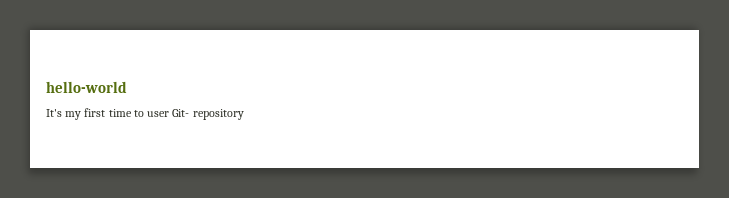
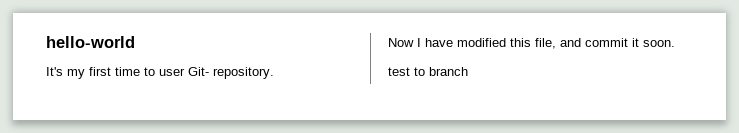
- It's my first time to user Git- repository
+ It's my first time to user Git- repository.
+ Now I have modified this file, and commit it soon.
+ test to branch

